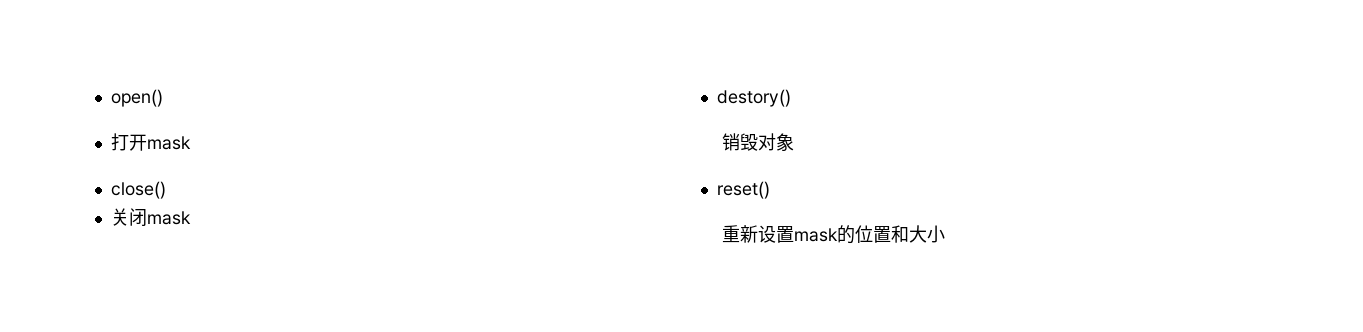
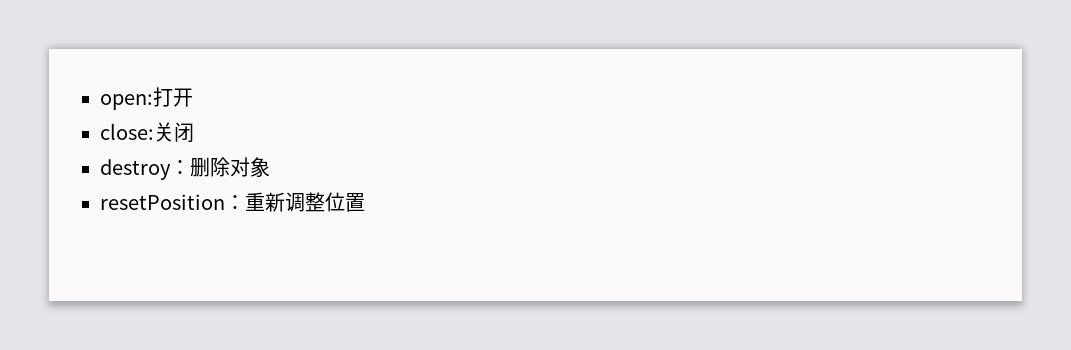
- open()
- 打开mask
- close()
- 关闭mask
- destory()
- 销毁对象
- reset()
- 重新设置mask的位置和大小
+ open:打开
+ close:关闭
+ destroy：删除对象
+ resetPosition：重新调整位置

